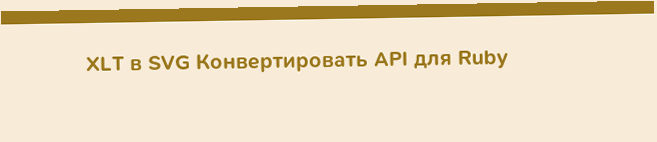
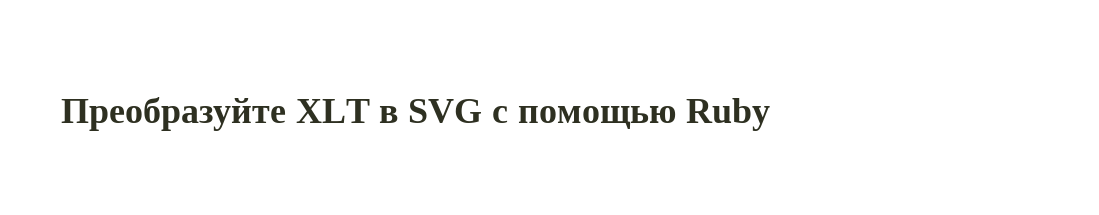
- XLT в SVG Конвертировать API для Ruby
+ Преобразуйте XLT в SVG с помощью Ruby

